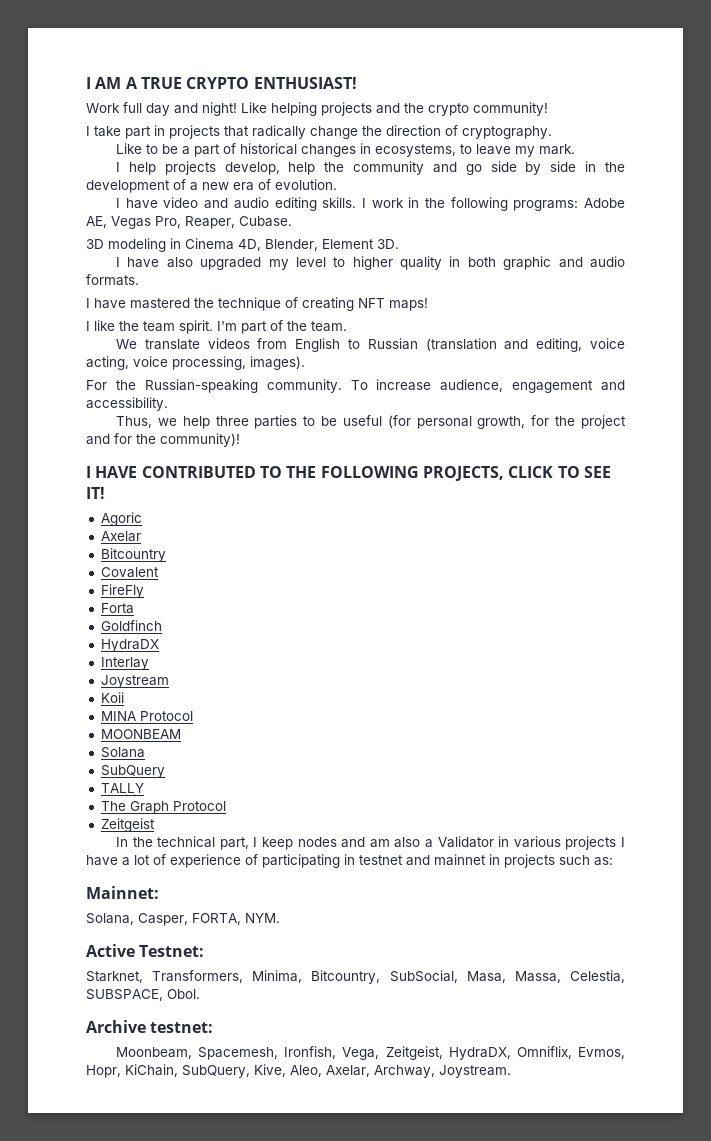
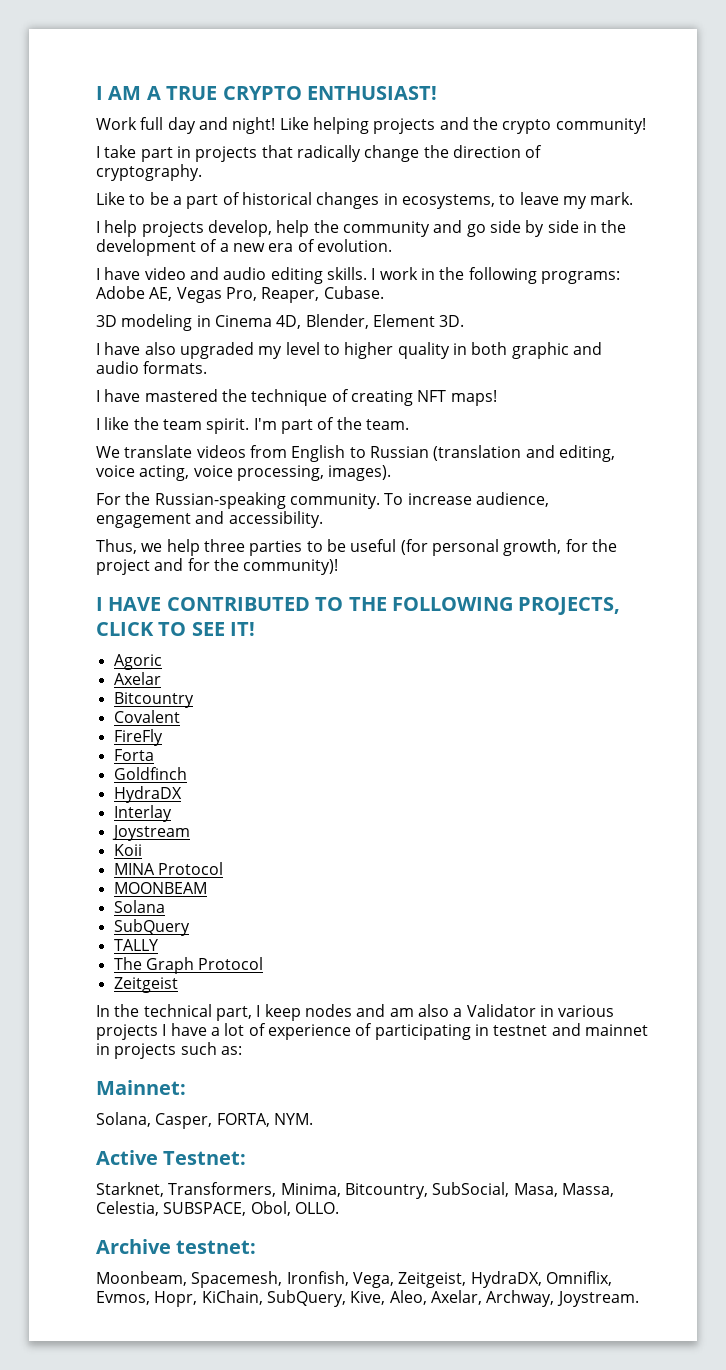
- Starknet, Transformers, Minima, Bitcountry, SubSocial, Masa, Massa, Celestia, SUBSPACE, Obol.
+ Starknet, Transformers, Minima, Bitcountry, SubSocial, Masa, Massa, Celestia, SUBSPACE, Obol, OLLO.

